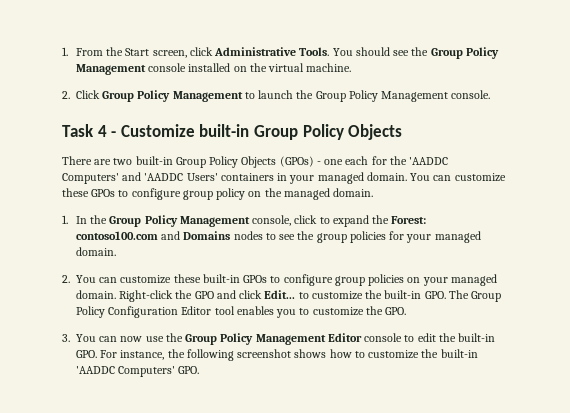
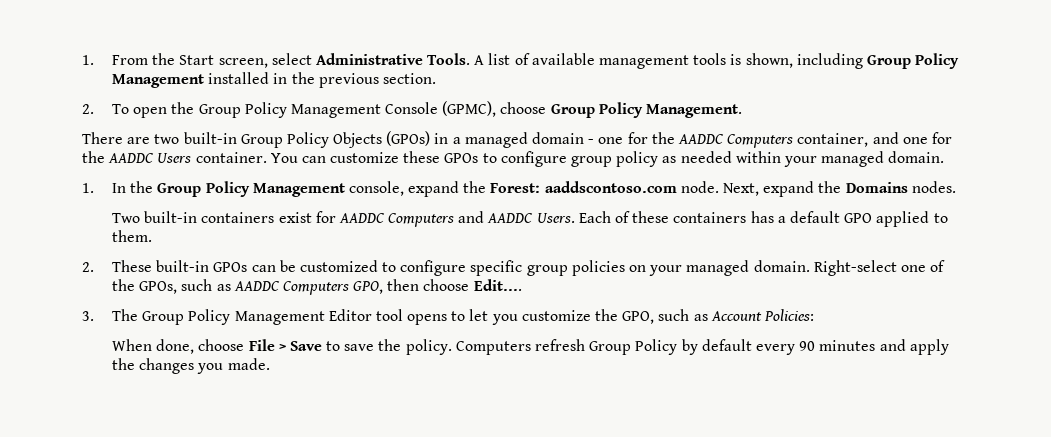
- 1. From the Start screen, click Administrative Tools.
+ 1. From the Start screen, select Administrative Tools.
- You should see the Group Policy Management console installed on the virtual machine.
- 2. Click Group Policy Management to launch the Group Policy Management console.
- Task 4 - Customize built-in Group Policy Objects
+ A list of available management tools is shown, including Group Policy Management installed in the previous section.
+ 2. To open the Group Policy Management Console (GPMC), choose Group Policy Management.
- There are two built-in Group Policy Objects (GPOs) - one each for the 'AADDC Computers' and 'AADDC Users' containers in your managed domain.
+ There are two built-in Group Policy Objects (GPOs) in a managed domain - one for the AADDC Computers container, and one for the AADDC Users container.
- You can customize these GPOs to configure group policy on the managed domain.
+ You can customize these GPOs to configure group policy as needed within your managed domain.
- 1. In the Group Policy Management console, click to expand the Forest: contoso100.com and Domains nodes to see the group policies for your managed domain.
- 2. You can customize these built-in GPOs to configure group policies on your managed domain.
+ 1. In the Group Policy Management console, expand the Forest: aaddscontoso.com node. Next, expand the Domains nodes.
+ Two built-in containers exist for AADDC Computers and AADDC Users. Each of these containers has a default GPO applied to them.
+ 2. These built-in GPOs can be customized to configure specific group policies on your managed domain.
- Right-click the GPO and click Edit... to customize the built-in GPO. The Group Policy Configuration Editor tool enables you to customize the GPO.
- 3. You can now use the Group Policy Management Editor console to edit the built-in GPO. For instance, the following screenshot shows how to customize the built-in 'AADDC Computers' GPO.
+ Right-select one of the GPOs, such as AADDC Computers GPO, then choose Edit....
+ 3. The Group Policy Management Editor tool opens to let you customize the GPO, such as Account Policies:
+ When done, choose File > Save to save the policy. Computers refresh Group Policy by default every 90 minutes and apply the changes you made.

